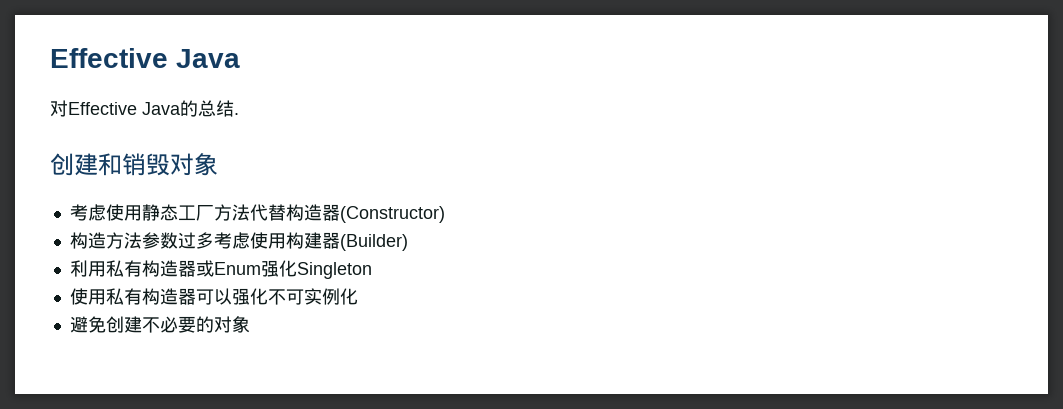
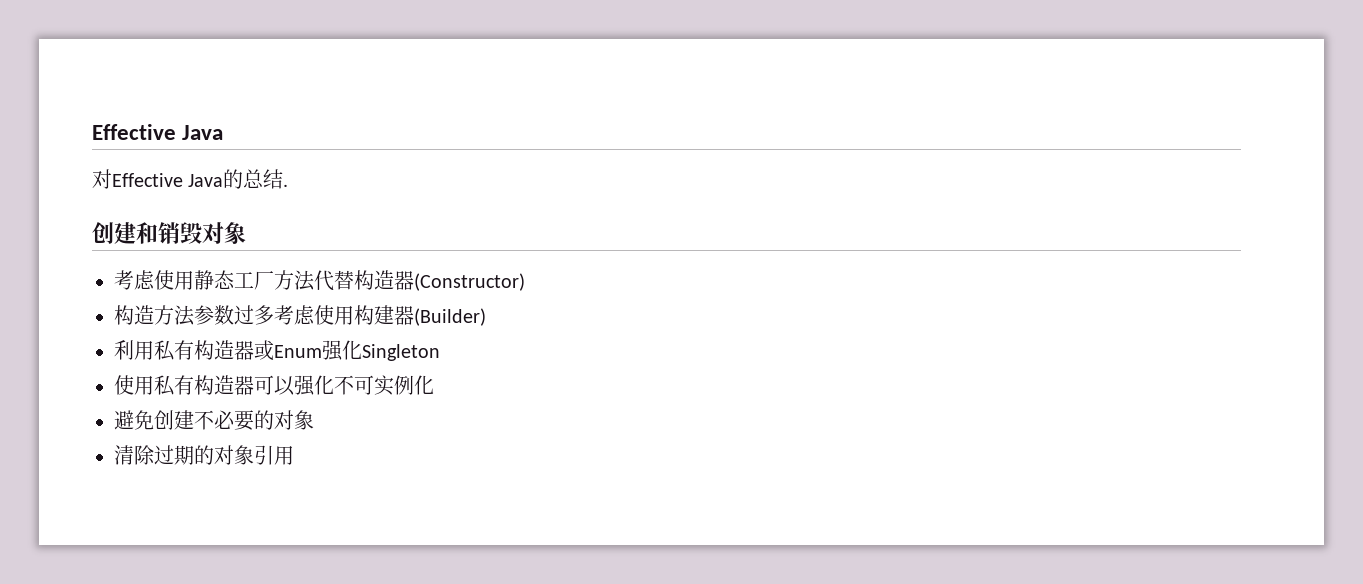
+ 清除过期的对象引用

